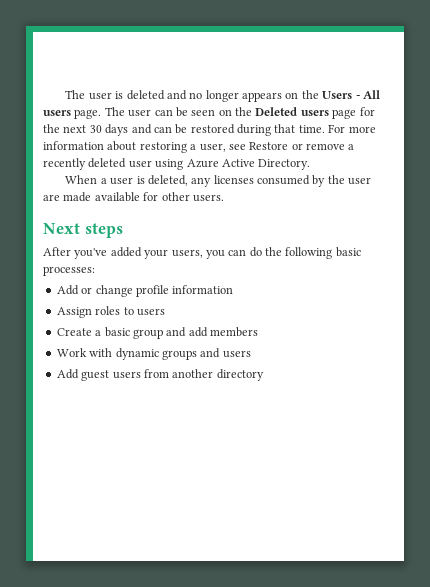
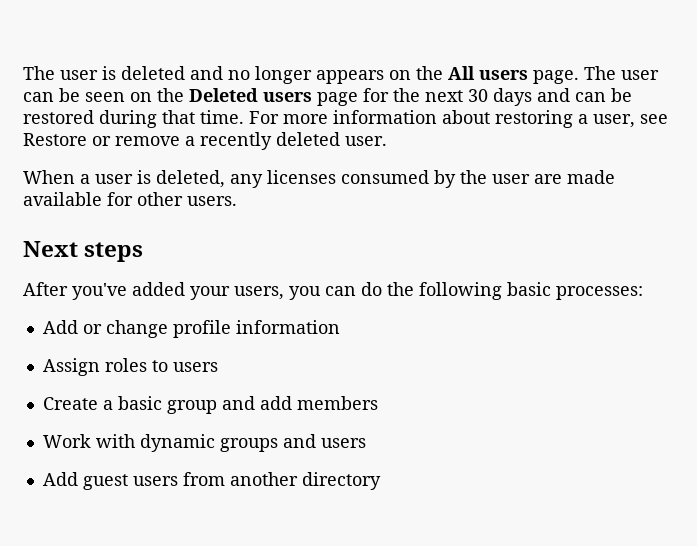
- The user is deleted and no longer appears on the Users - All users page.
+ The user is deleted and no longer appears on the All users page.
- For more information about restoring a user, see Restore or remove a recently deleted user using Azure Active Directory.
+ For more information about restoring a user, see Restore or remove a recently deleted user.

